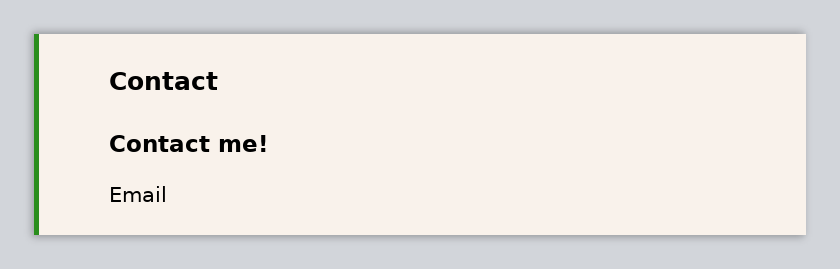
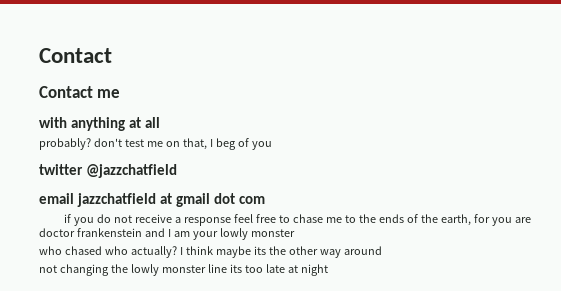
- Contact me!
- Email
+ Contact me
+ with anything at all
+ probably? don't test me on that, I beg of you
+ twitter @jazzchatfield
+ email jazzchatfield at gmail dot com
+ if you do not receive a response feel free to chase me to the ends of the earth, for you are doctor frankenstein and I am your lowly monster
+ who chased who actually? I think maybe its the other way around
+ not changing the lowly monster line its too late at night

